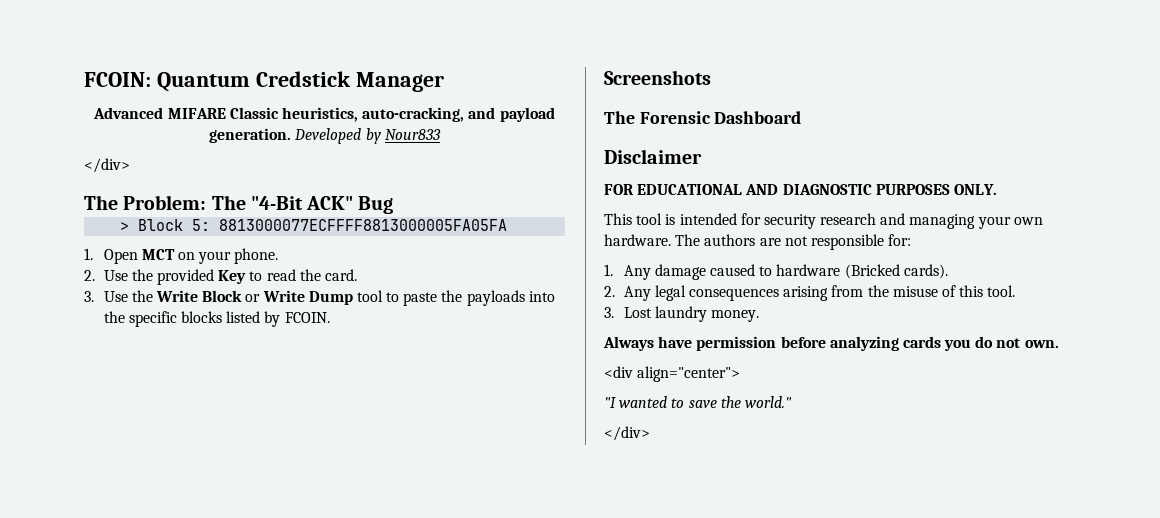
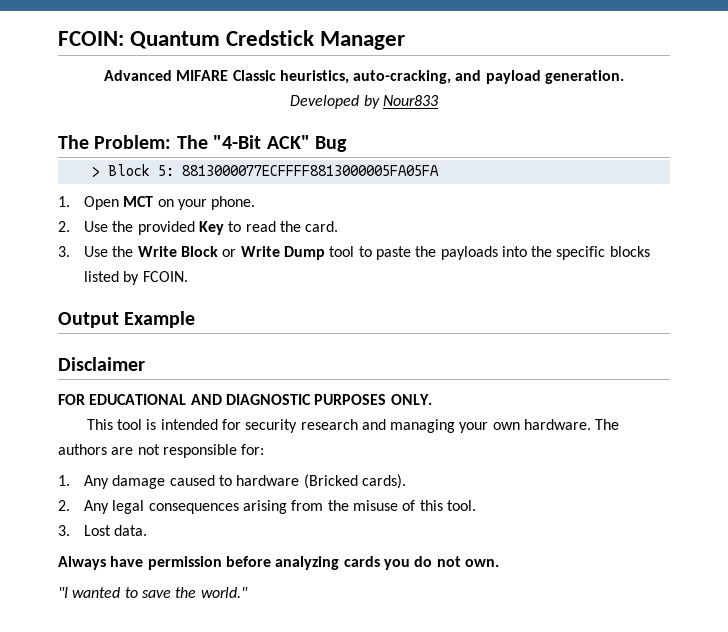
- Advanced MIFARE Classic heuristics, auto-cracking, and payload generation. Developed by Nour833
- </div>
+ Advanced MIFARE Classic heuristics, auto-cracking, and payload generation.
+ Developed by Nour833
- Screenshots
- The Forensic Dashboard
+ Output Example
- 3. Lost laundry money.
+ 3. Lost data.
- <div align="center">
  "I wanted to save the world."
- </div>

